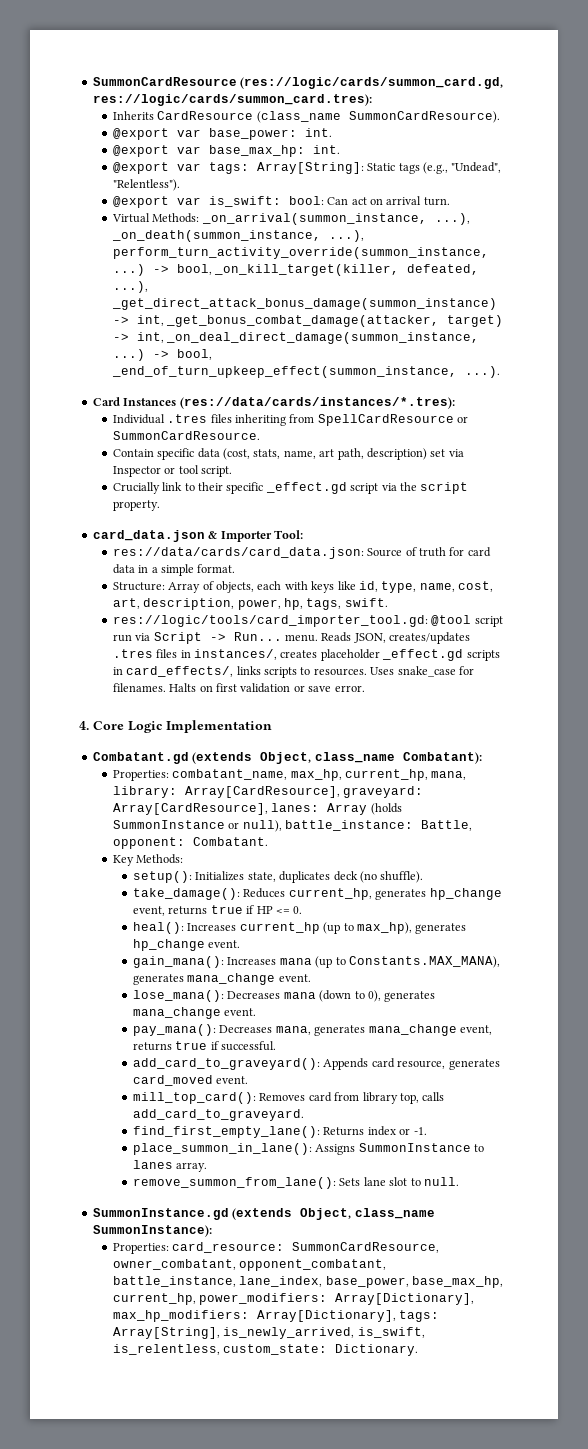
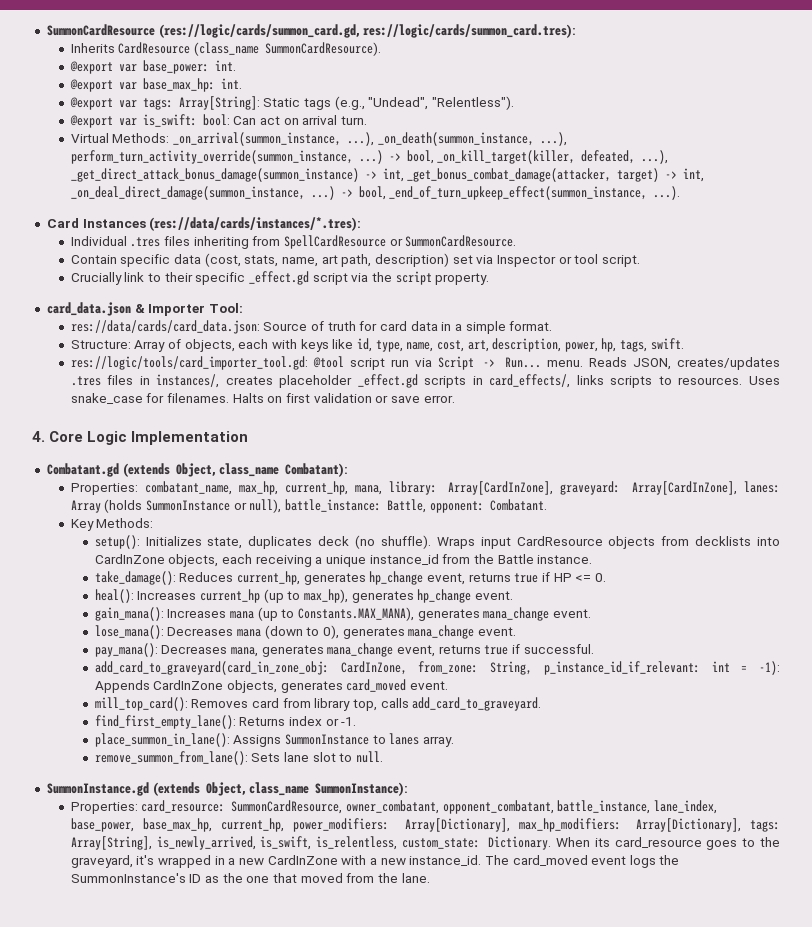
- Properties: combatant_name, max_hp, current_hp, mana, library: Array[CardResource], graveyard: Array[CardResource], lanes: Array (holds SummonInstance or null), battle_instance: Battle, opponent: Combatant.
+ Properties: combatant_name, max_hp, current_hp, mana, library: Array[CardInZone], graveyard: Array[CardInZone], lanes: Array (holds SummonInstance or null), battle_instance: Battle, opponent: Combatant.
+ Wraps input CardResource objects from decklists into CardInZone objects, each receiving a unique instance_id from the Battle instance.
- add_card_to_graveyard(): Appends card resource, generates card_moved event.
+ add_card_to_graveyard(card_in_zone_obj: CardInZone, from_zone: String, p_instance_id_if_relevant: int = -1): Appends CardInZone objects, generates card_moved event.
+ When its card_resource goes to the graveyard, it's wrapped in a new CardInZone with a new instance_id. The card_moved event logs the SummonInstance's ID as the one that moved from the lane.

